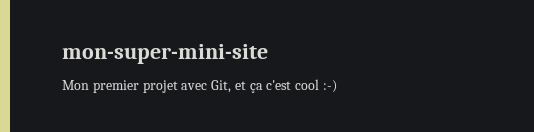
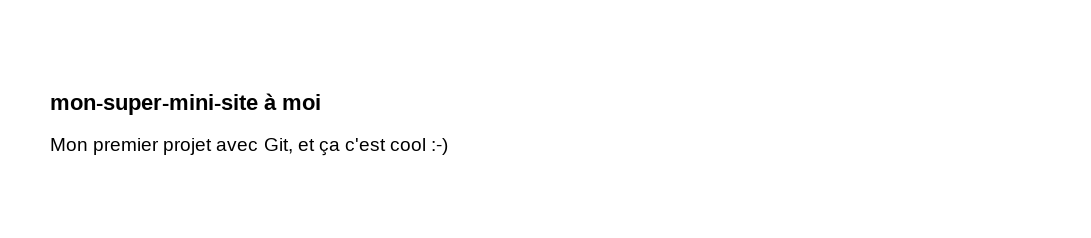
- mon-super-mini-site
+ mon-super-mini-site à moi

